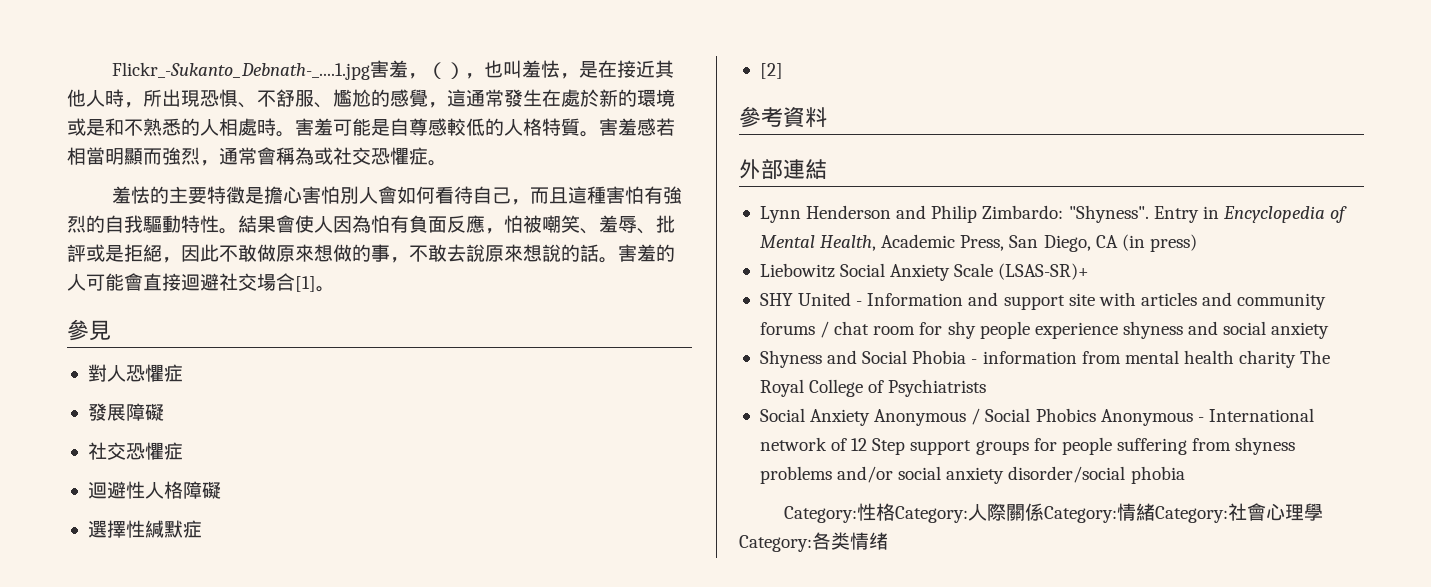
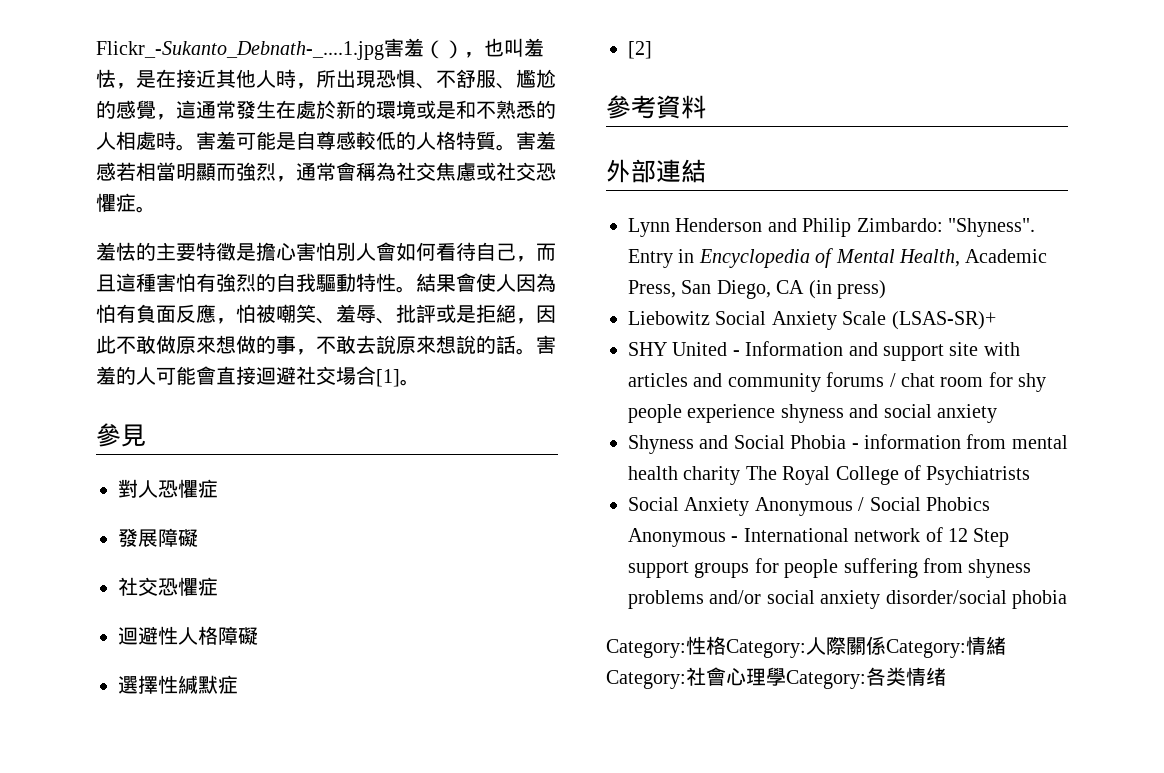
- Flickr_-Sukanto_Debnath-_....1.jpg害羞，（），也叫羞怯，是在接近其他人時，所出現恐惧、不舒服、尷尬的感覺，這通常發生在處於新的環境或是和不熟悉的人相處時。
+ Flickr_-Sukanto_Debnath-_....1.jpg害羞（），也叫羞怯，是在接近其他人時，所出現恐惧、不舒服、尷尬的感覺，這通常發生在處於新的環境或是和不熟悉的人相處時。
- 害羞感若相當明顯而強烈，通常會稱為或社交恐懼症。
+ 害羞感若相當明顯而強烈，通常會稱為社交焦慮或社交恐懼症。

